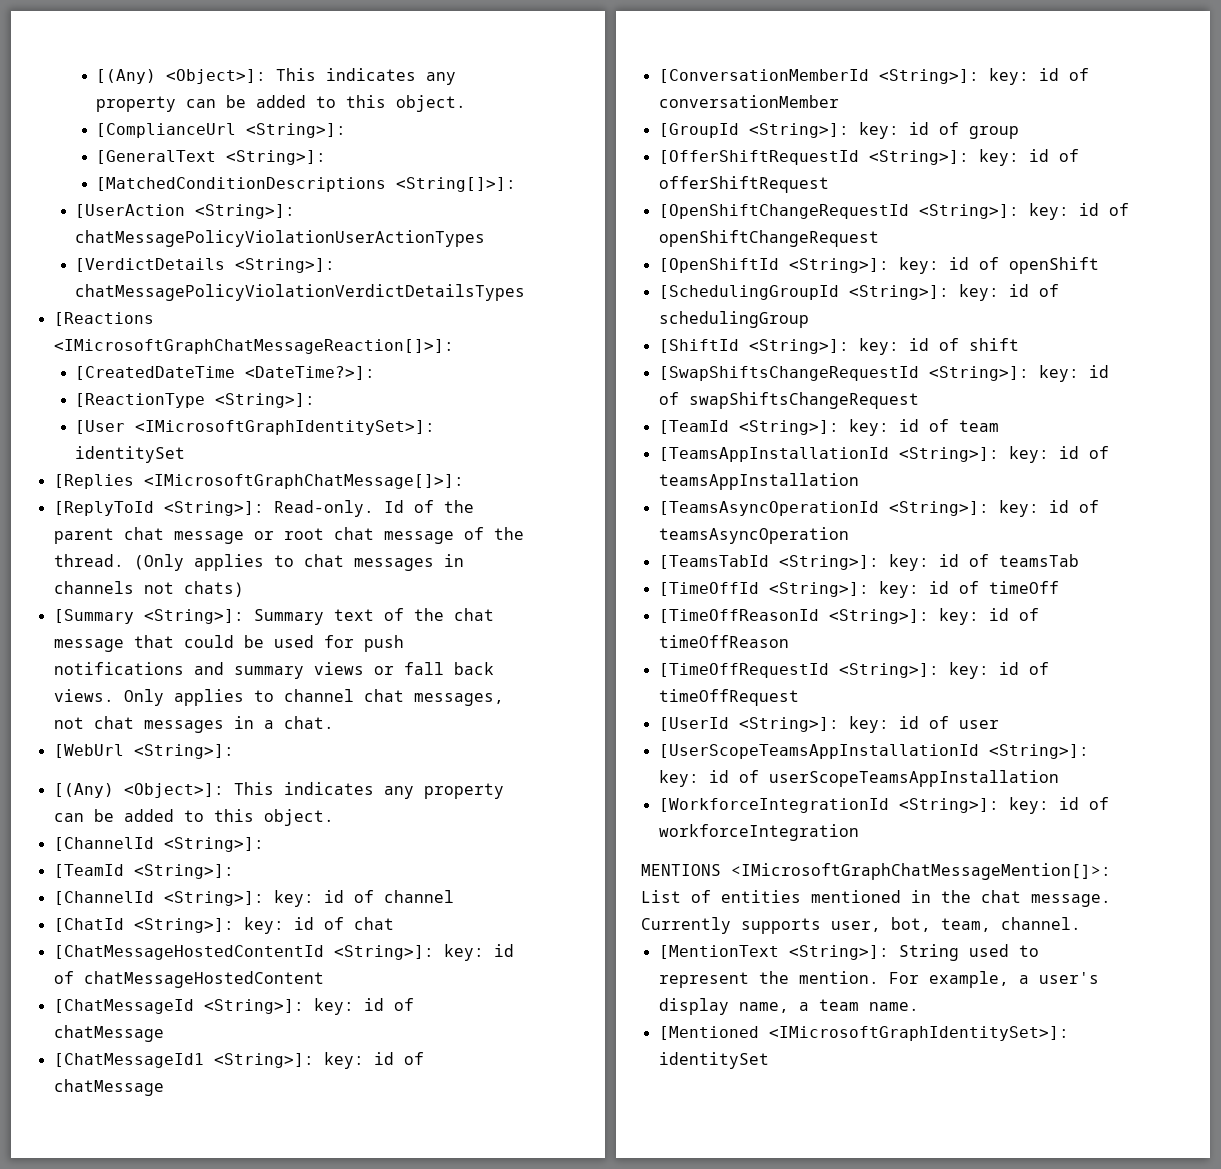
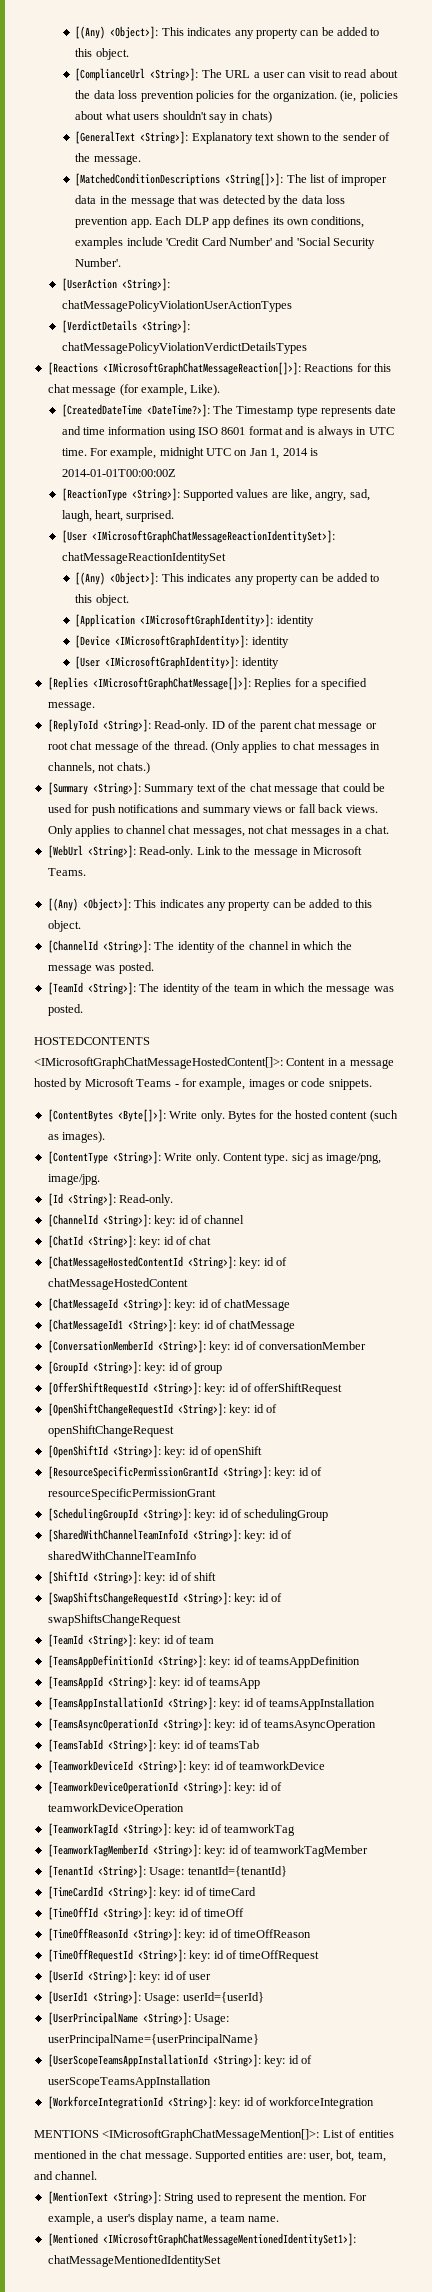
- [ComplianceUrl <String>]:
- [GeneralText <String>]:
- [MatchedConditionDescriptions <String[]>]:
+ [ComplianceUrl <String>]: The URL a user can visit to read about the data loss prevention policies for the organization. (ie, policies about what users shouldn't say in chats)
+ [GeneralText <String>]: Explanatory text shown to the sender of the message.
+ [MatchedConditionDescriptions <String[]>]: The list of improper data in the message that was detected by the data loss prevention app. Each DLP app defines its own conditions, examples include 'Credit Card Number' and 'Social Security Number'.
- [Reactions <IMicrosoftGraphChatMessageReaction[]>]:
- [CreatedDateTime <DateTime?>]:
- [ReactionType <String>]:
- [User <IMicrosoftGraphIdentitySet>]: identitySet
- [Replies <IMicrosoftGraphChatMessage[]>]:
+ [Reactions <IMicrosoftGraphChatMessageReaction[]>]: Reactions for this chat message (for example, Like).
+ [CreatedDateTime <DateTime?>]: The Timestamp type represents date and time information using ISO 8601 format and is always in UTC time. For example, midnight UTC on Jan 1, 2014 is 2014-01-01T00:00:00Z
+ [ReactionType <String>]: Supported values are like, angry, sad, laugh, heart, surprised.
+ [User <IMicrosoftGraphChatMessageReactionIdentitySet>]: chatMessageReactionIdentitySet
+ [(Any) <Object>]: This indicates any property can be added to this object.
+ [Application <IMicrosoftGraphIdentity>]: identity
+ [Device <IMicrosoftGraphIdentity>]: identity
+ [User <IMicrosoftGraphIdentity>]: identity
+ [Replies <IMicrosoftGraphChatMessage[]>]: Replies for a specified message.
- Id of the parent chat message or root chat message of the thread.
+ ID of the parent chat message or root chat message of the thread.
- (Only applies to chat messages in channels not chats)
+ (Only applies to chat messages in channels, not chats.)
- [WebUrl <String>]:
+ [WebUrl <String>]: Read-only. Link to the message in Microsoft Teams.
  [(Any) <Object>]: This indicates any property can be added to this object.
- [ChannelId <String>]:
- [TeamId <String>]:
+ [ChannelId <String>]: The identity of the channel in which the message was posted.
+ [TeamId <String>]: The identity of the team in which the message was posted.
+ HOSTEDCONTENTS <IMicrosoftGraphChatMessageHostedContent[]>: Content in a message hosted by Microsoft Teams - for example, images or code snippets.
+ [ContentBytes <Byte[]>]: Write only. Bytes for the hosted content (such as images).
+ [ContentType <String>]: Write only. Content type. sicj as image/png, image/jpg.
+ [Id <String>]: Read-only.
+ [ResourceSpecificPermissionGrantId <String>]: key: id of resourceSpecificPermissionGrant
+ [SharedWithChannelTeamInfoId <String>]: key: id of sharedWithChannelTeamInfo
+ [TeamsAppDefinitionId <String>]: key: id of teamsAppDefinition
+ [TeamsAppId <String>]: key: id of teamsApp
+ [TeamworkDeviceId <String>]: key: id of teamworkDevice
+ [TeamworkDeviceOperationId <String>]: key: id of teamworkDeviceOperation
+ [TeamworkTagId <String>]: key: id of teamworkTag
+ [TeamworkTagMemberId <String>]: key: id of teamworkTagMember
+ [TenantId <String>]: Usage: tenantId={tenantId}
+ [TimeCardId <String>]: key: id of timeCard
+ [UserId1 <String>]: Usage: userId={userId}
+ [UserPrincipalName <String>]: Usage: userPrincipalName={userPrincipalName}
- Currently supports user, bot, team, channel.
+ Supported entities are: user, bot, team, and channel.
- [Mentioned <IMicrosoftGraphIdentitySet>]: identitySet
+ [Mentioned <IMicrosoftGraphChatMessageMentionedIdentitySet1>]: chatMessageMentionedIdentitySet

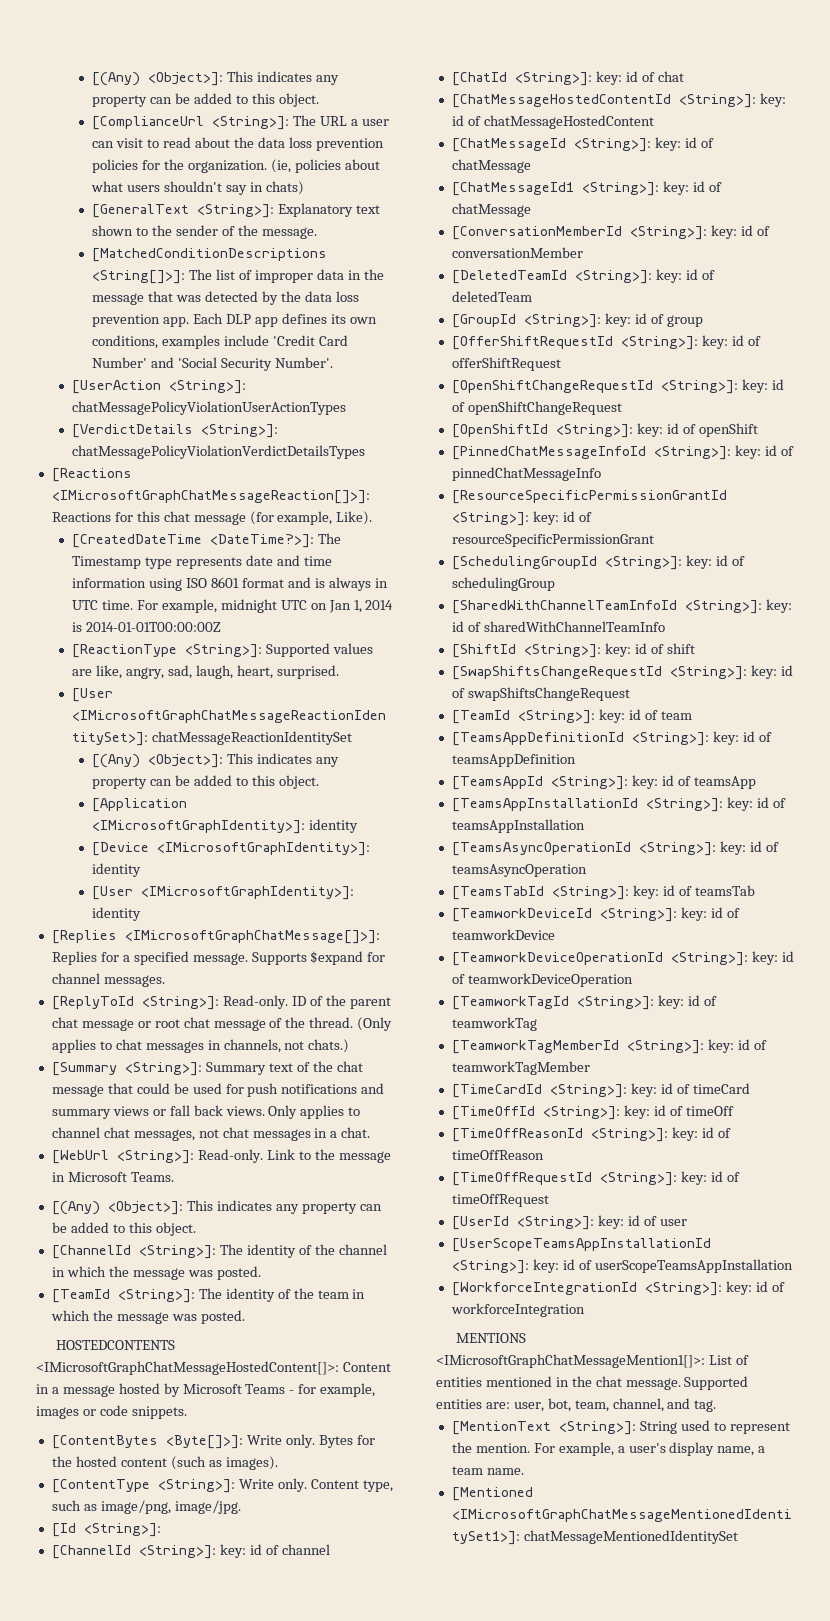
+ Supports $expand for channel messages.
- Content type. sicj as image/png, image/jpg.
+ Content type, such as image/png, image/jpg.
- [Id <String>]: Read-only.
+ [Id <String>]:
+ [DeletedTeamId <String>]: key: id of deletedTeam
+ [PinnedChatMessageInfoId <String>]: key: id of pinnedChatMessageInfo
- [TenantId <String>]: Usage: tenantId={tenantId}
- [UserId1 <String>]: Usage: userId={userId}
- [UserPrincipalName <String>]: Usage: userPrincipalName={userPrincipalName}
- MENTIONS <IMicrosoftGraphChatMessageMention[]>: List of entities mentioned in the chat message.
+ MENTIONS <IMicrosoftGraphChatMessageMention1[]>: List of entities mentioned in the chat message.
- Supported entities are: user, bot, team, and channel.
+ Supported entities are: user, bot, team, channel, and tag.

